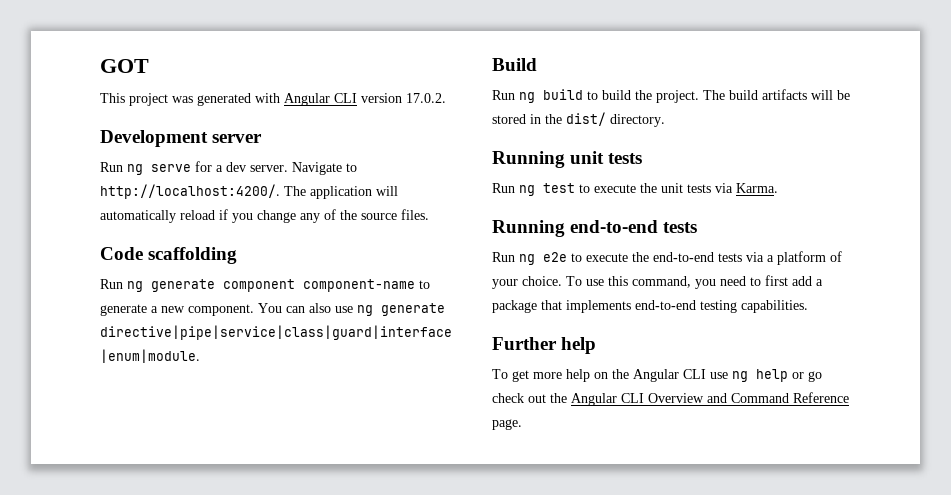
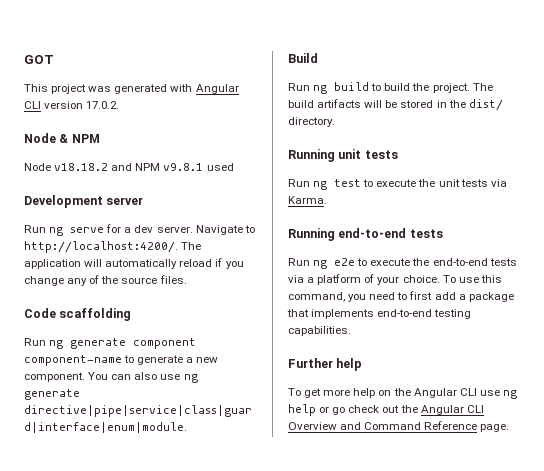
+ Node & NPM
+ Node v18.18.2 and NPM v9.8.1 used

